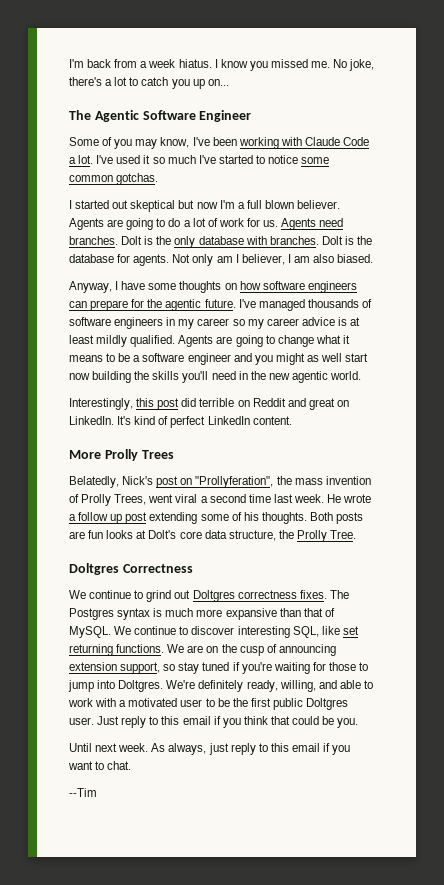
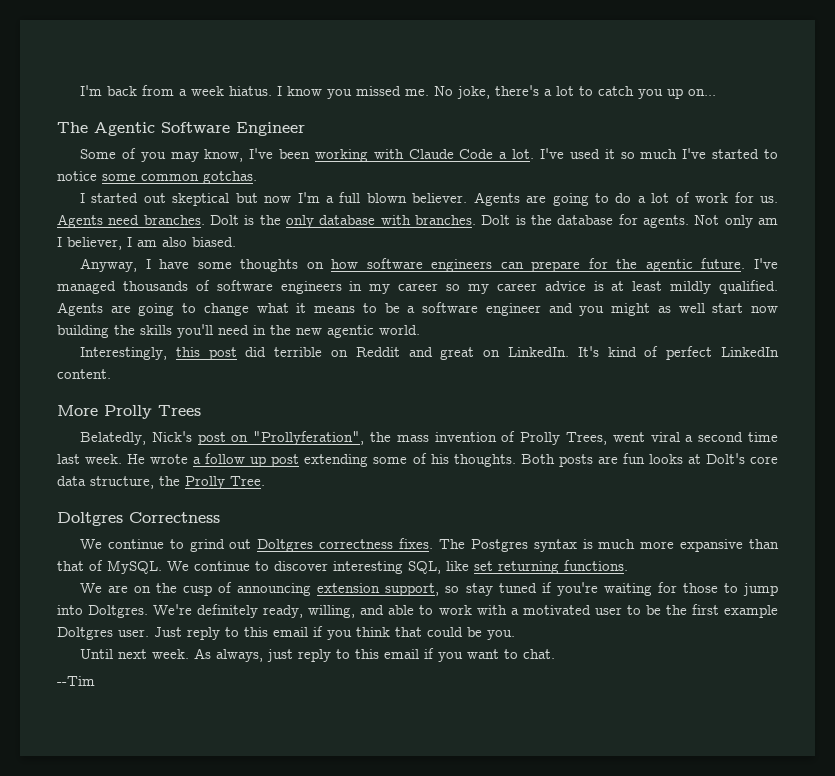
- We continue to discover interesting SQL, like set returning functions. We are on the cusp of announcing extension support, so stay tuned if you're waiting for those to jump into Doltgres.
+ We continue to discover interesting SQL, like set returning functions.
+ We are on the cusp of announcing extension support, so stay tuned if you're waiting for those to jump into Doltgres.
- We're definitely ready, willing, and able to work with a motivated user to be the first public Doltgres user.
+ We're definitely ready, willing, and able to work with a motivated user to be the first example Doltgres user.

